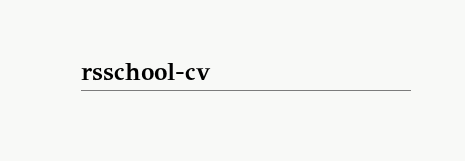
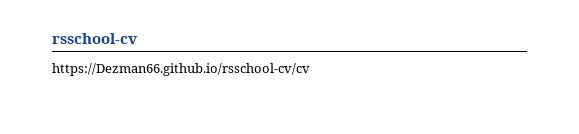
+ https://Dezman66.github.io/rsschool-cv/cv

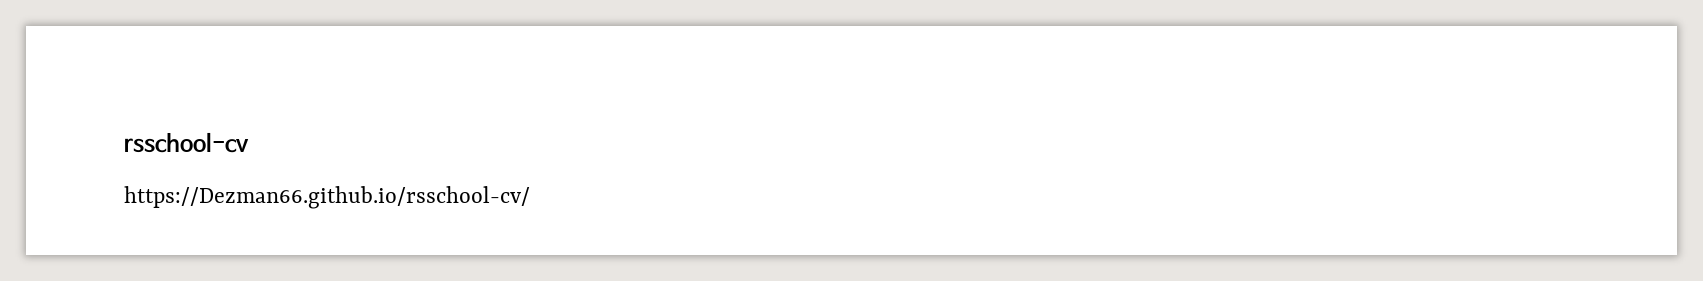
- https://Dezman66.github.io/rsschool-cv/cv
+ https://Dezman66.github.io/rsschool-cv/

